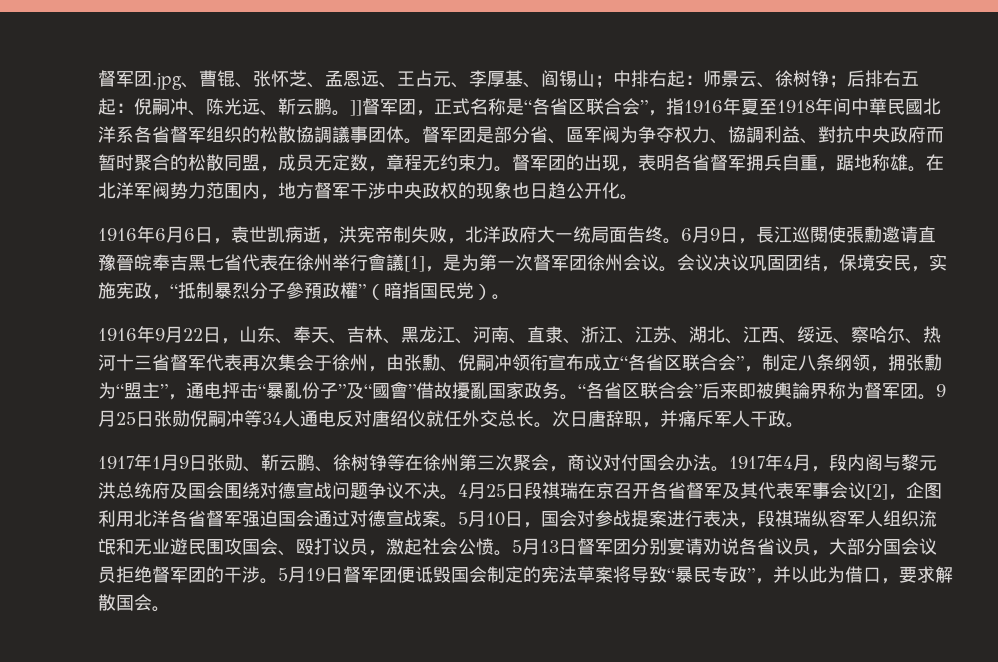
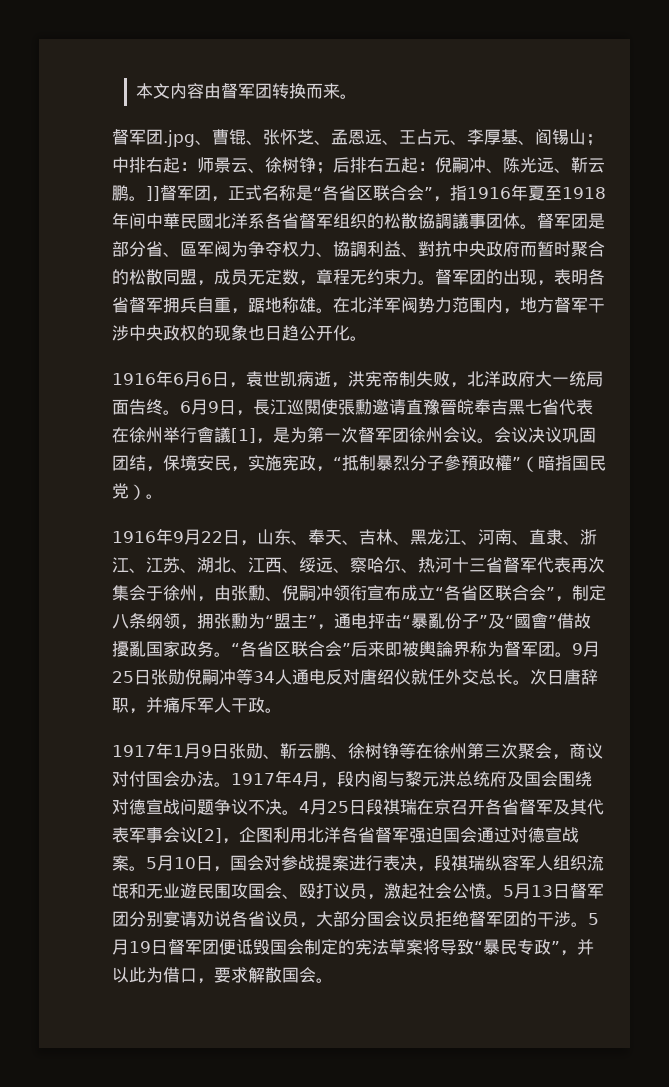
+ 本文内容由督军团转换而来。

